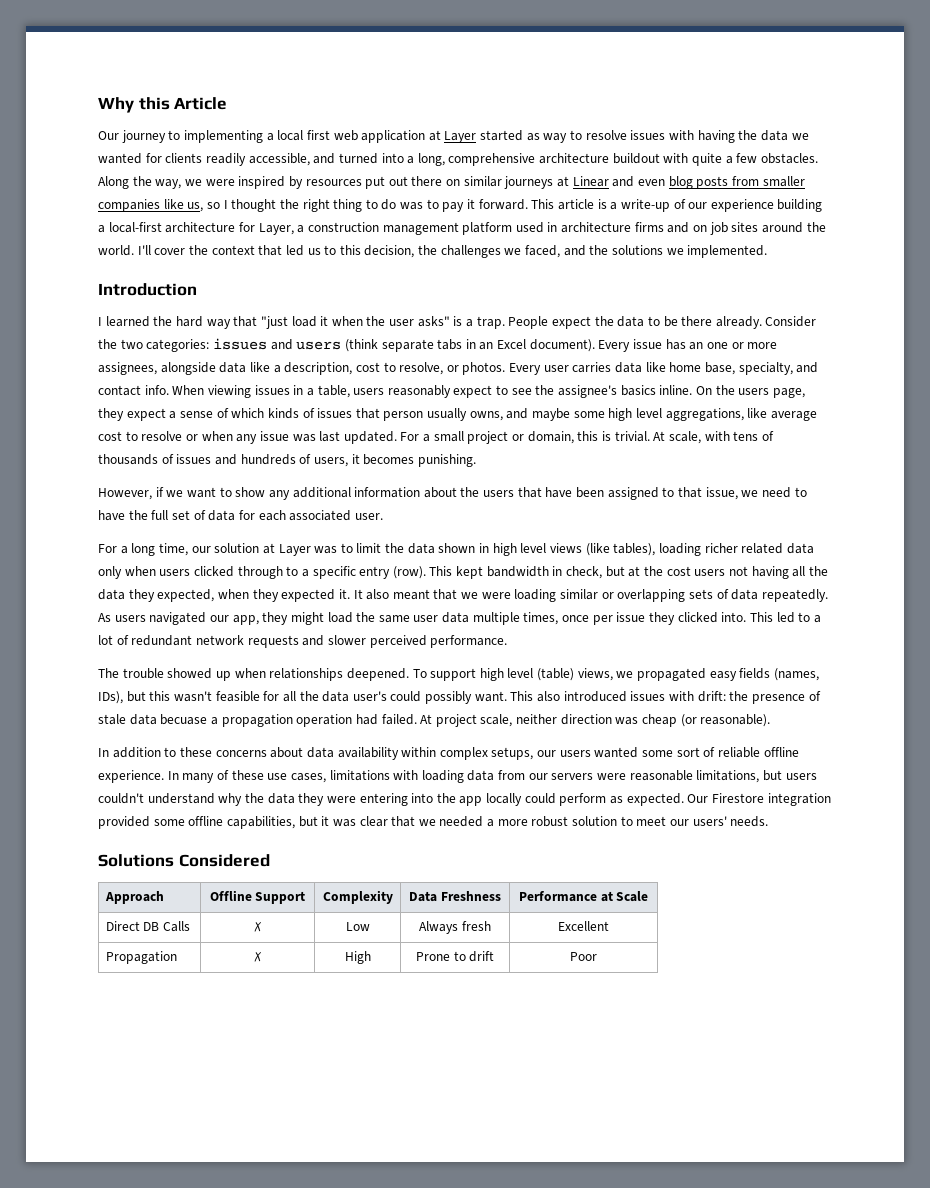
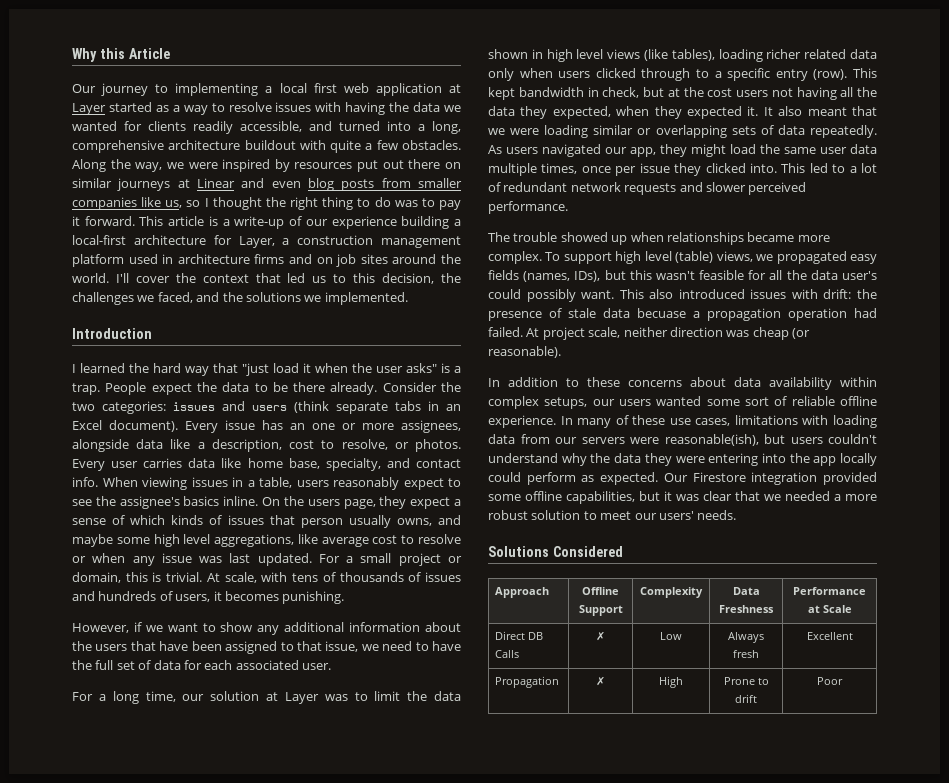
- Our journey to implementing a local first web application at Layer started as way to resolve issues with having the data we wanted for clients readily accessible, and turned into a long, comprehensive architecture buildout with quite a few obstacles.
+ Our journey to implementing a local first web application at Layer started as a way to resolve issues with having the data we wanted for clients readily accessible, and turned into a long, comprehensive architecture buildout with quite a few obstacles.
- The trouble showed up when relationships deepened.
+ The trouble showed up when relationships became more complex.
- In many of these use cases, limitations with loading data from our servers were reasonable limitations, but users couldn't understand why the data they were entering into the app locally could perform as expected.
+ In many of these use cases, limitations with loading data from our servers were reasonable(ish), but users couldn't understand why the data they were entering into the app locally could perform as expected.

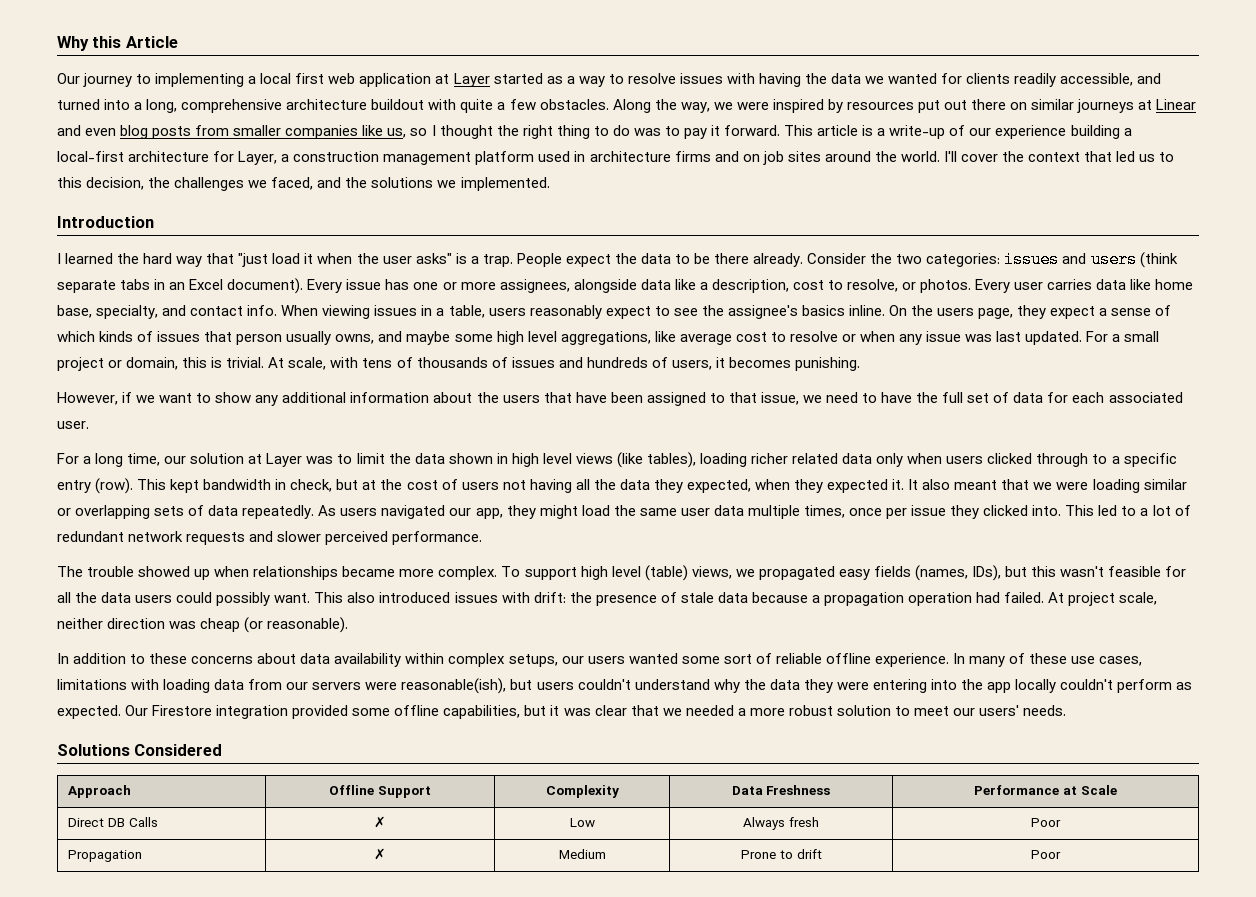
- Every issue has an one or more assignees, alongside data like a description, cost to resolve, or photos.
+ Every issue has one or more assignees, alongside data like a description, cost to resolve, or photos.
- This kept bandwidth in check, but at the cost users not having all the data they expected, when they expected it.
+ This kept bandwidth in check, but at the cost of users not having all the data they expected, when they expected it.
- To support high level (table) views, we propagated easy fields (names, IDs), but this wasn't feasible for all the data user's could possibly want.
+ To support high level (table) views, we propagated easy fields (names, IDs), but this wasn't feasible for all the data users could possibly want.
- This also introduced issues with drift: the presence of stale data becuase a propagation operation had failed.
+ This also introduced issues with drift: the presence of stale data because a propagation operation had failed.
- In many of these use cases, limitations with loading data from our servers were reasonable(ish), but users couldn't understand why the data they were entering into the app locally could perform as expected.
+ In many of these use cases, limitations with loading data from our servers were reasonable(ish), but users couldn't understand why the data they were entering into the app locally couldn't perform as expected.
- Direct DB Calls | ✗ | Low | Always fresh | Excellent
+ Direct DB Calls | ✗ | Low | Always fresh | Poor
- Propagation | ✗ | High | Prone to drift | Poor
+ Propagation | ✗ | Medium | Prone to drift | Poor

